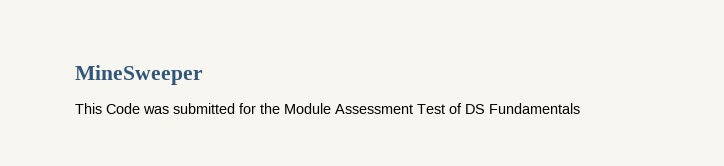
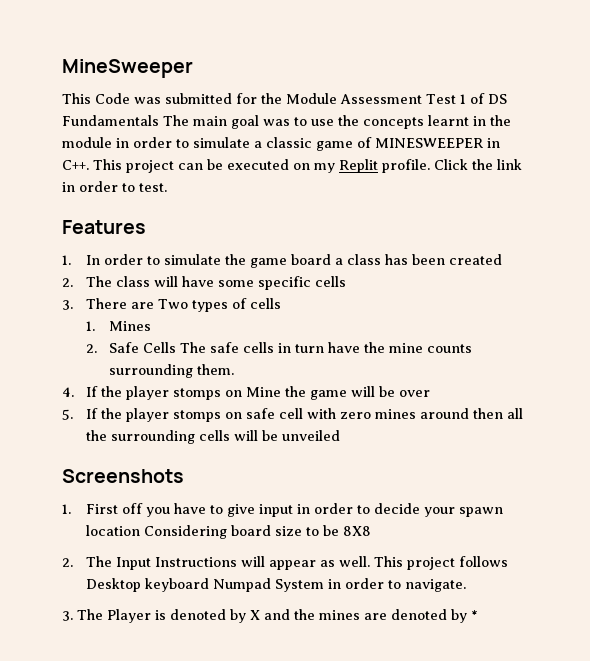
- This Code was submitted for the Module Assessment Test of DS Fundamentals
+ This Code was submitted for the Module Assessment Test 1 of DS Fundamentals The main goal was to use the concepts learnt in the module in order to simulate a classic game of MINESWEEPER in C++. This project can be executed on my Replit profile. Click the link in order to test.
+ Features
+ 1. In order to simulate the game board a class has been created
+ 2. The class will have some specific cells
+ 3. There are Two types of cells
+ 1. Mines
+ 2. Safe Cells The safe cells in turn have the mine counts surrounding them.
+ 4. If the player stomps on Mine the game will be over
+ 5. If the player stomps on safe cell with zero mines around then all the surrounding cells will be unveiled
+ Screenshots
+ 1. First off you have to give input in order to decide your spawn location Considering board size to be 8X8
+ 2. The Input Instructions will appear as well. This project follows Desktop keyboard Numpad System in order to navigate.
+ 3. The Player is denoted by X and the mines are denoted by *

